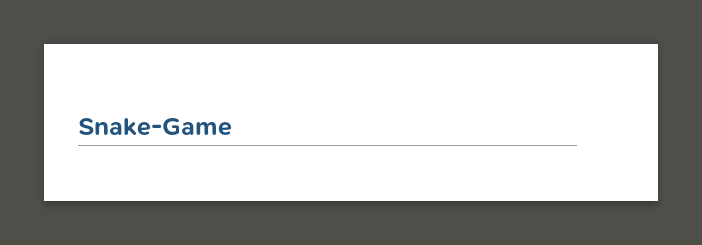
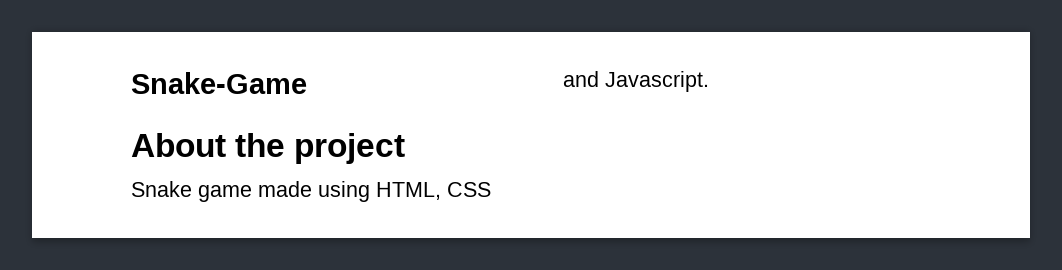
+ About the project
+ Snake game made using HTML, CSS and Javascript.

